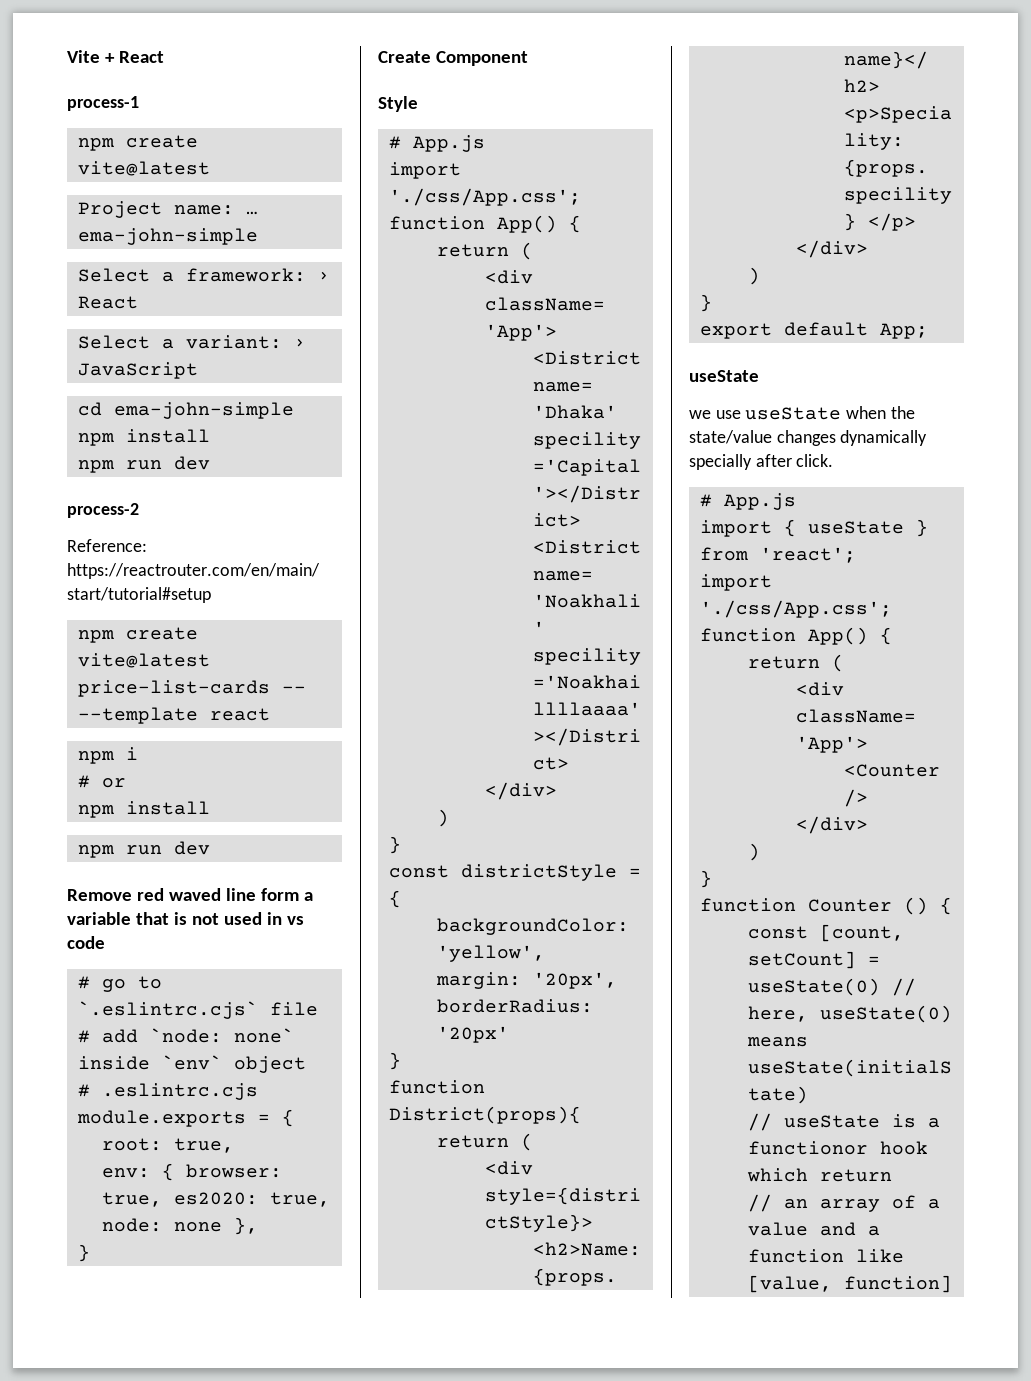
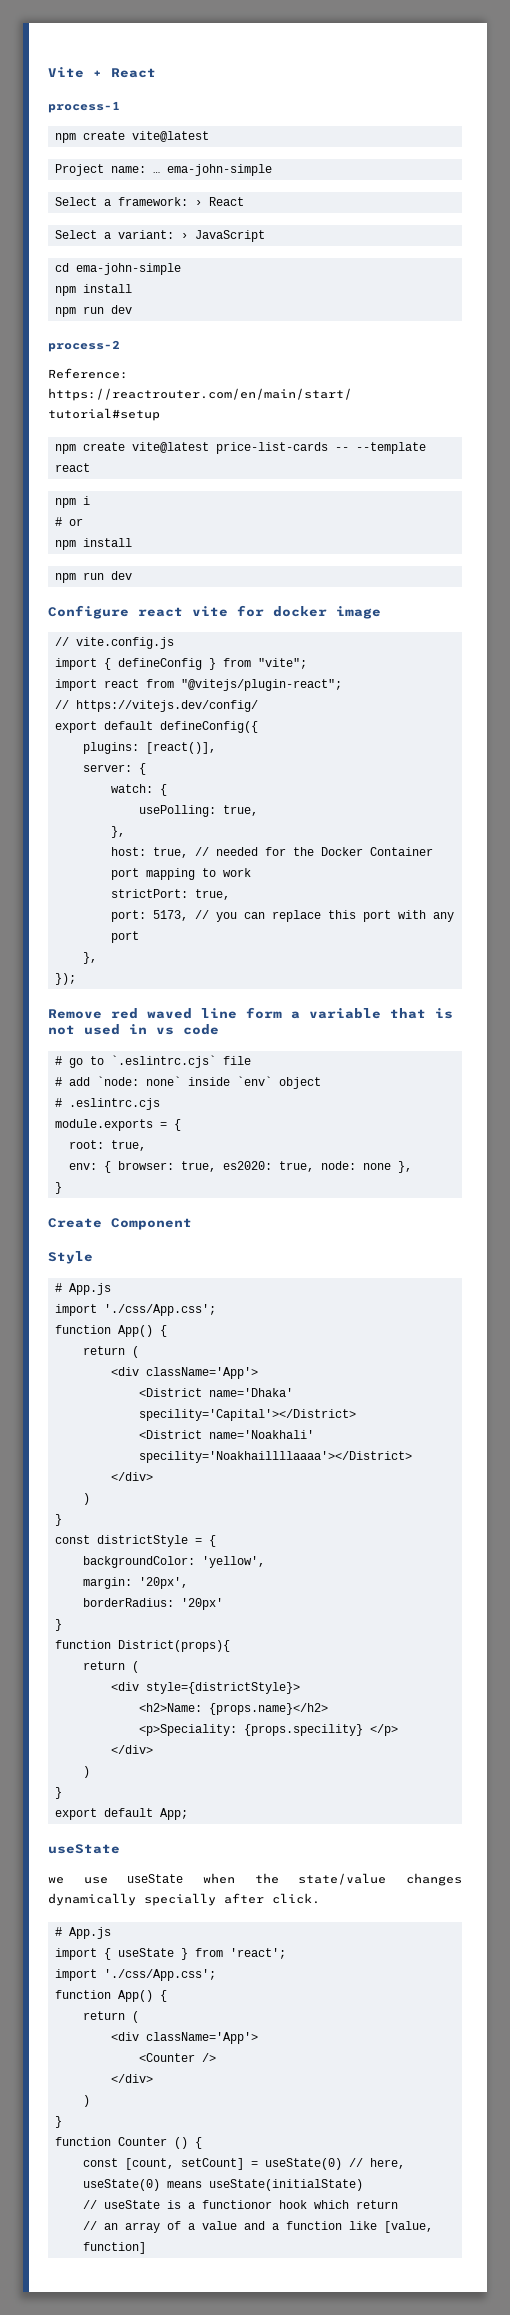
+ Configure react vite for docker image
+ // vite.config.js
+ import { defineConfig } from "vite";
+ import react from "@vitejs/plugin-react";
+ // https://vitejs.dev/config/
+ export default defineConfig({
+ plugins: [react()],
+ server: {
+ watch: {
+ usePolling: true,
+ },
+ host: true, // needed for the Docker Container port mapping to work
+ strictPort: true,
+ port: 5173, // you can replace this port with any port
+ },
+ });

